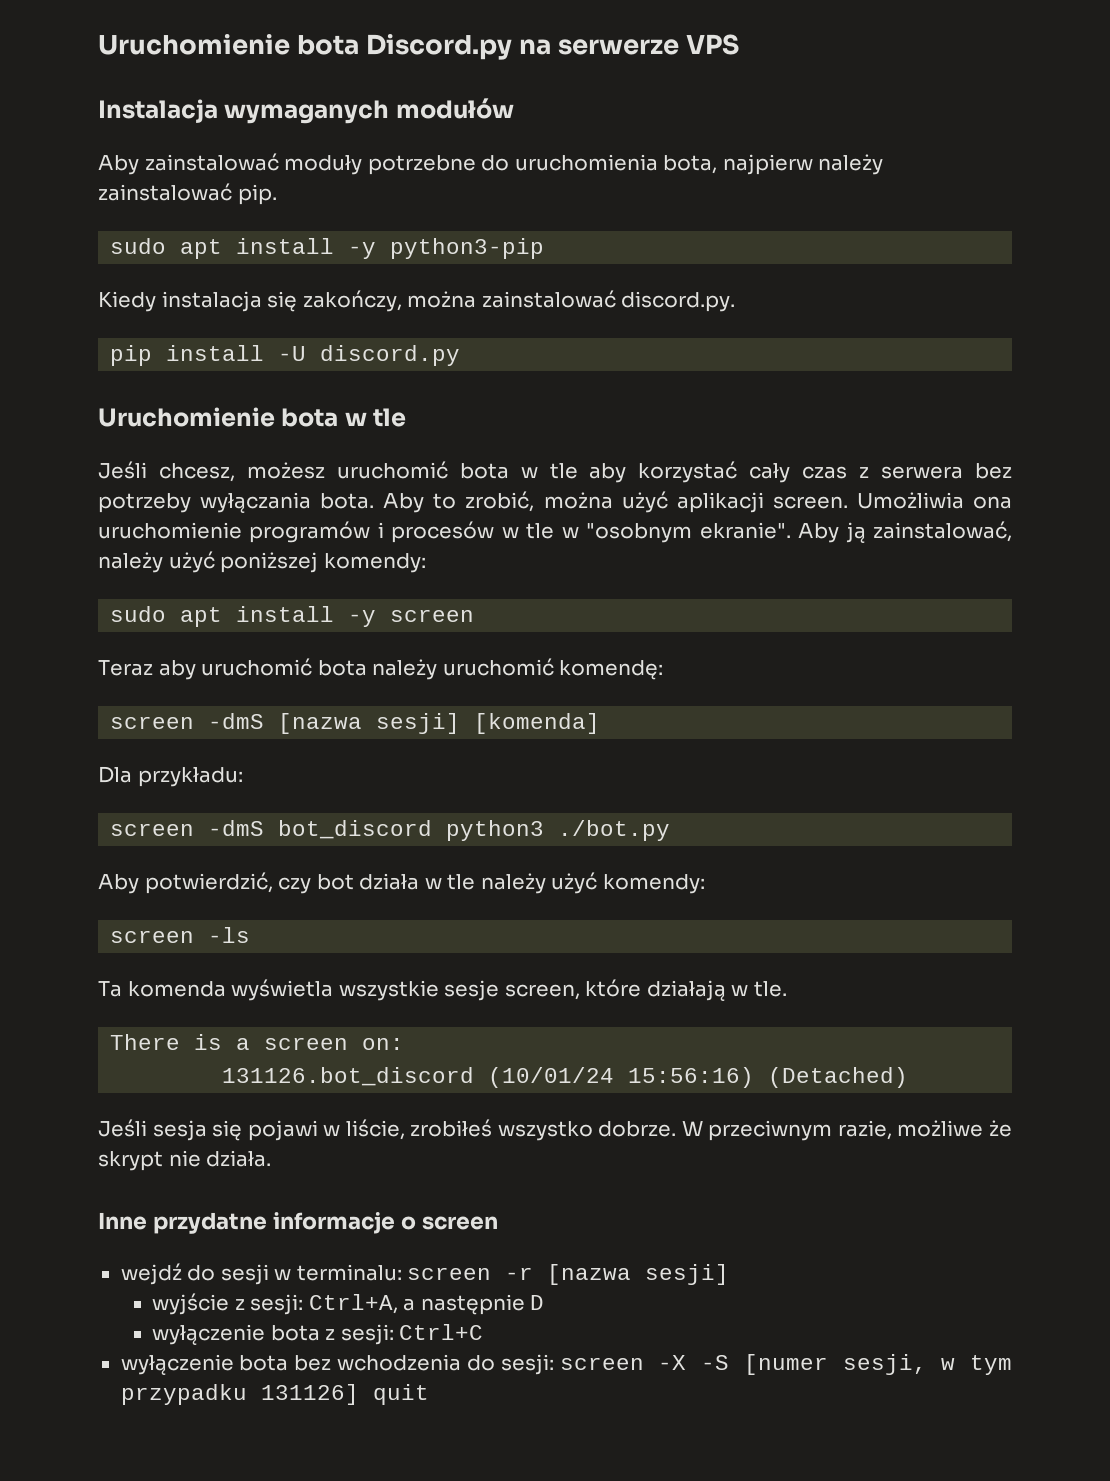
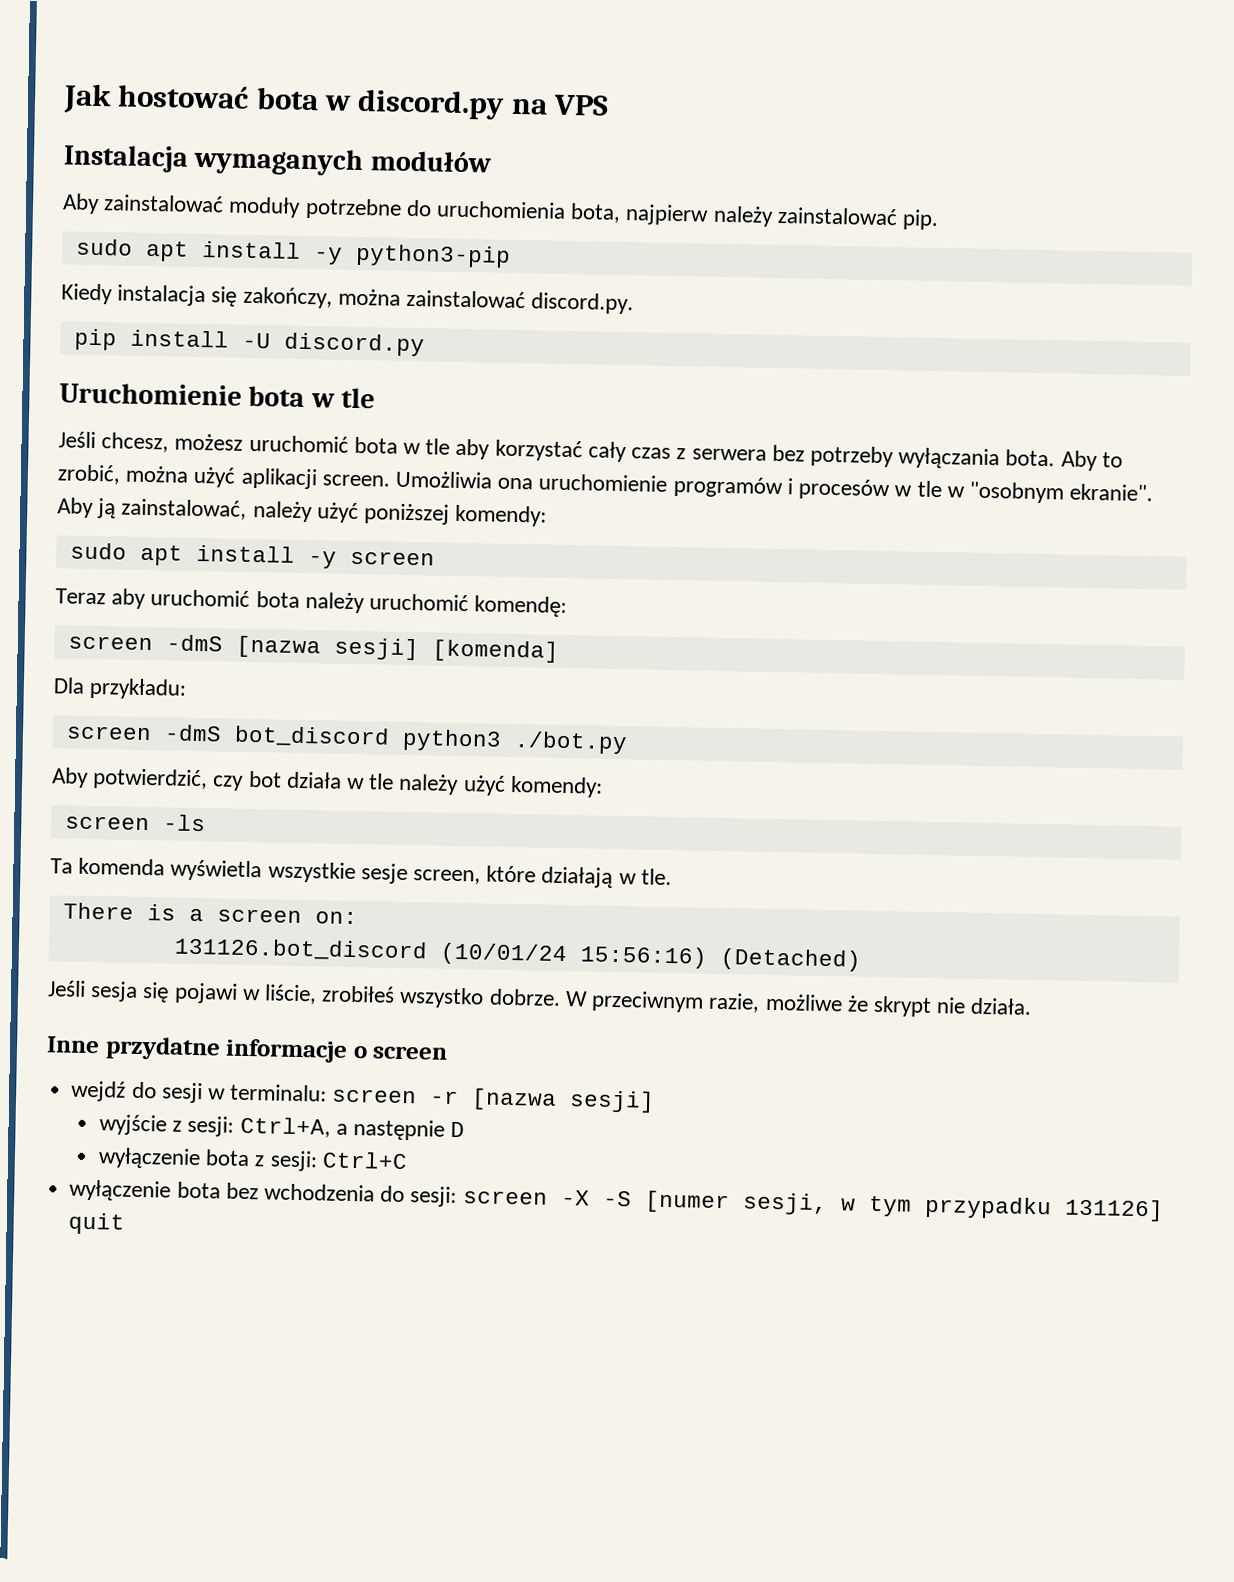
- Uruchomienie bota Discord.py na serwerze VPS
+ Jak hostować bota w discord.py na VPS

